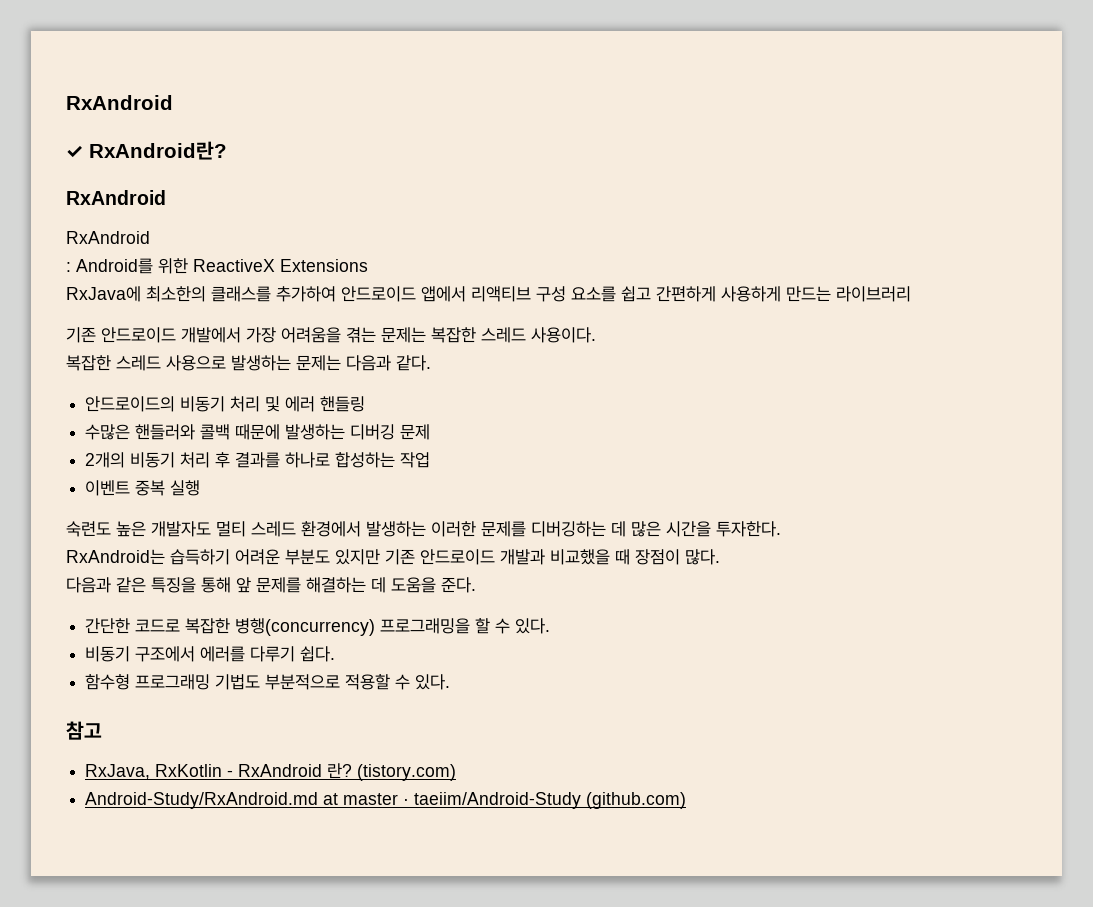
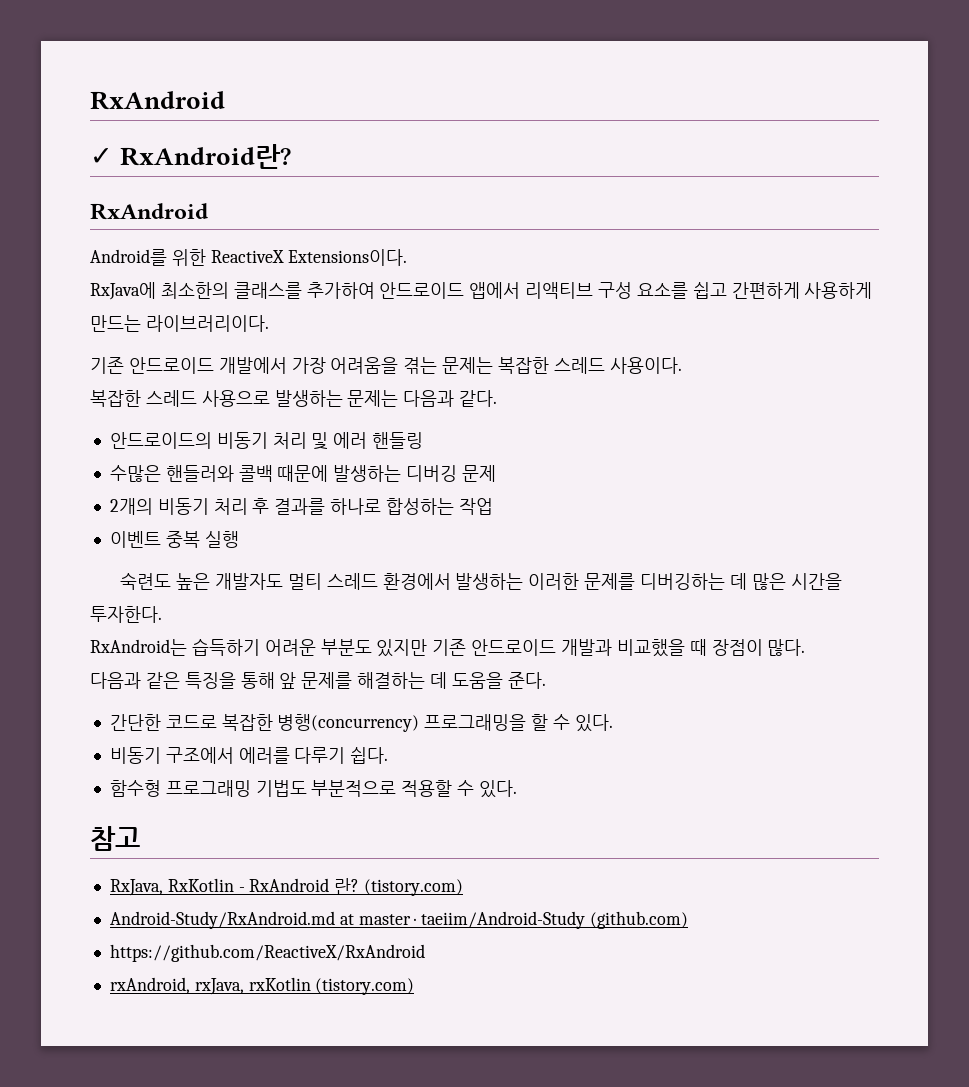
  ✓ RxAndroid란?
  RxAndroid
- RxAndroid
- : Android를 위한 ReactiveX Extensions
+ Android를 위한 ReactiveX Extensions이다.
- RxJava에 최소한의 클래스를 추가하여 안드로이드 앱에서 리액티브 구성 요소를 쉽고 간편하게 사용하게 만드는 라이브러리
+ RxJava에 최소한의 클래스를 추가하여 안드로이드 앱에서 리액티브 구성 요소를 쉽고 간편하게 사용하게 만드는 라이브러리이다.
+ https://github.com/ReactiveX/RxAndroid
+ rxAndroid, rxJava, rxKotlin (tistory.com)

